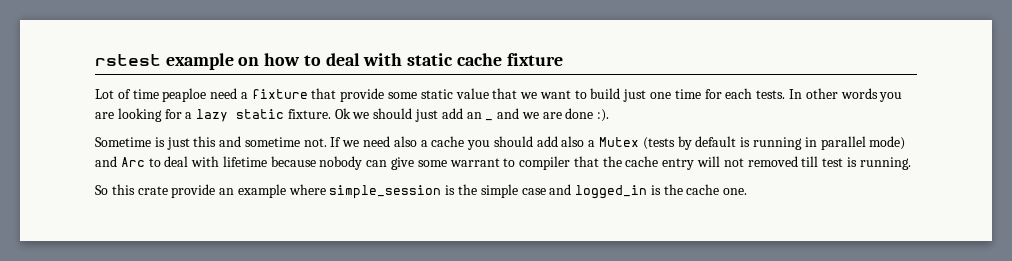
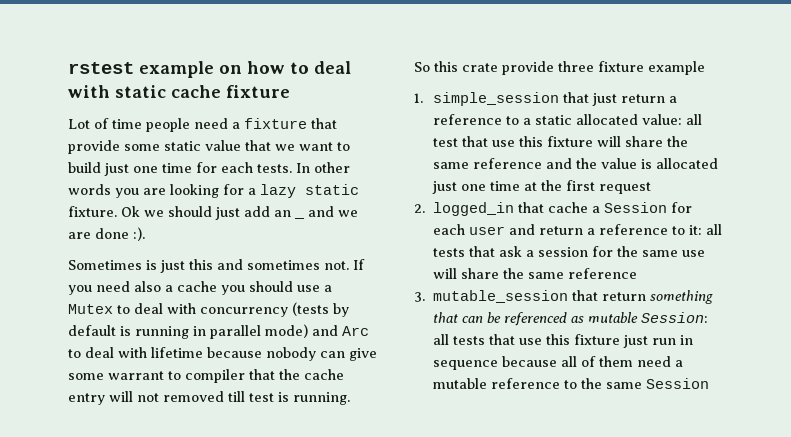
- Lot of time peaploe need a fixture that provide some static value that we want to build just one time for each tests.
+ Lot of time people need a fixture that provide some static value that we want to build just one time for each tests.
- Sometime is just this and sometime not.
+ Sometimes is just this and sometimes not.
- If we need also a cache you should add also a Mutex (tests by default is running in parallel mode) and Arc to deal with lifetime because nobody can give some warrant to compiler that the cache entry will not removed till test is running.
+ If you need also a cache you should use a Mutex to deal with concurrency (tests by default is running in parallel mode) and Arc to deal with lifetime because nobody can give some warrant to compiler that the cache entry will not removed till test is running.
- So this crate provide an example where simple_session is the simple case and logged_in is the cache one.
+ So this crate provide three fixture example
+ 1. simple_session that just return a reference to a static allocated value: all test that use this fixture will share the same reference and the value is allocated just one time at the first request
+ 2. logged_in that cache a Session for each user and return a reference to it: all tests that ask a session for the same use will share the same reference
+ 3. mutable_session that return something that can be referenced as mutable Session: all tests that use this fixture just run in sequence because all of them need a mutable reference to the same Session

